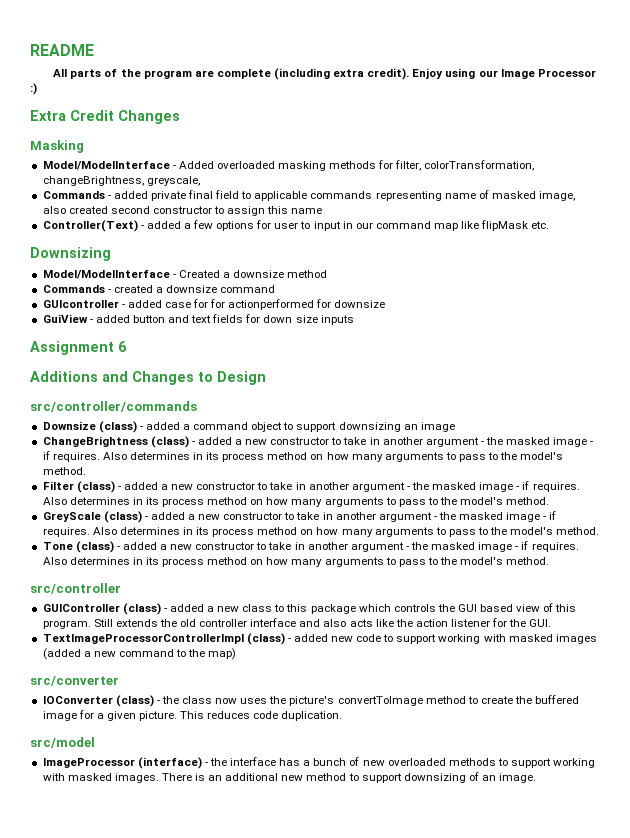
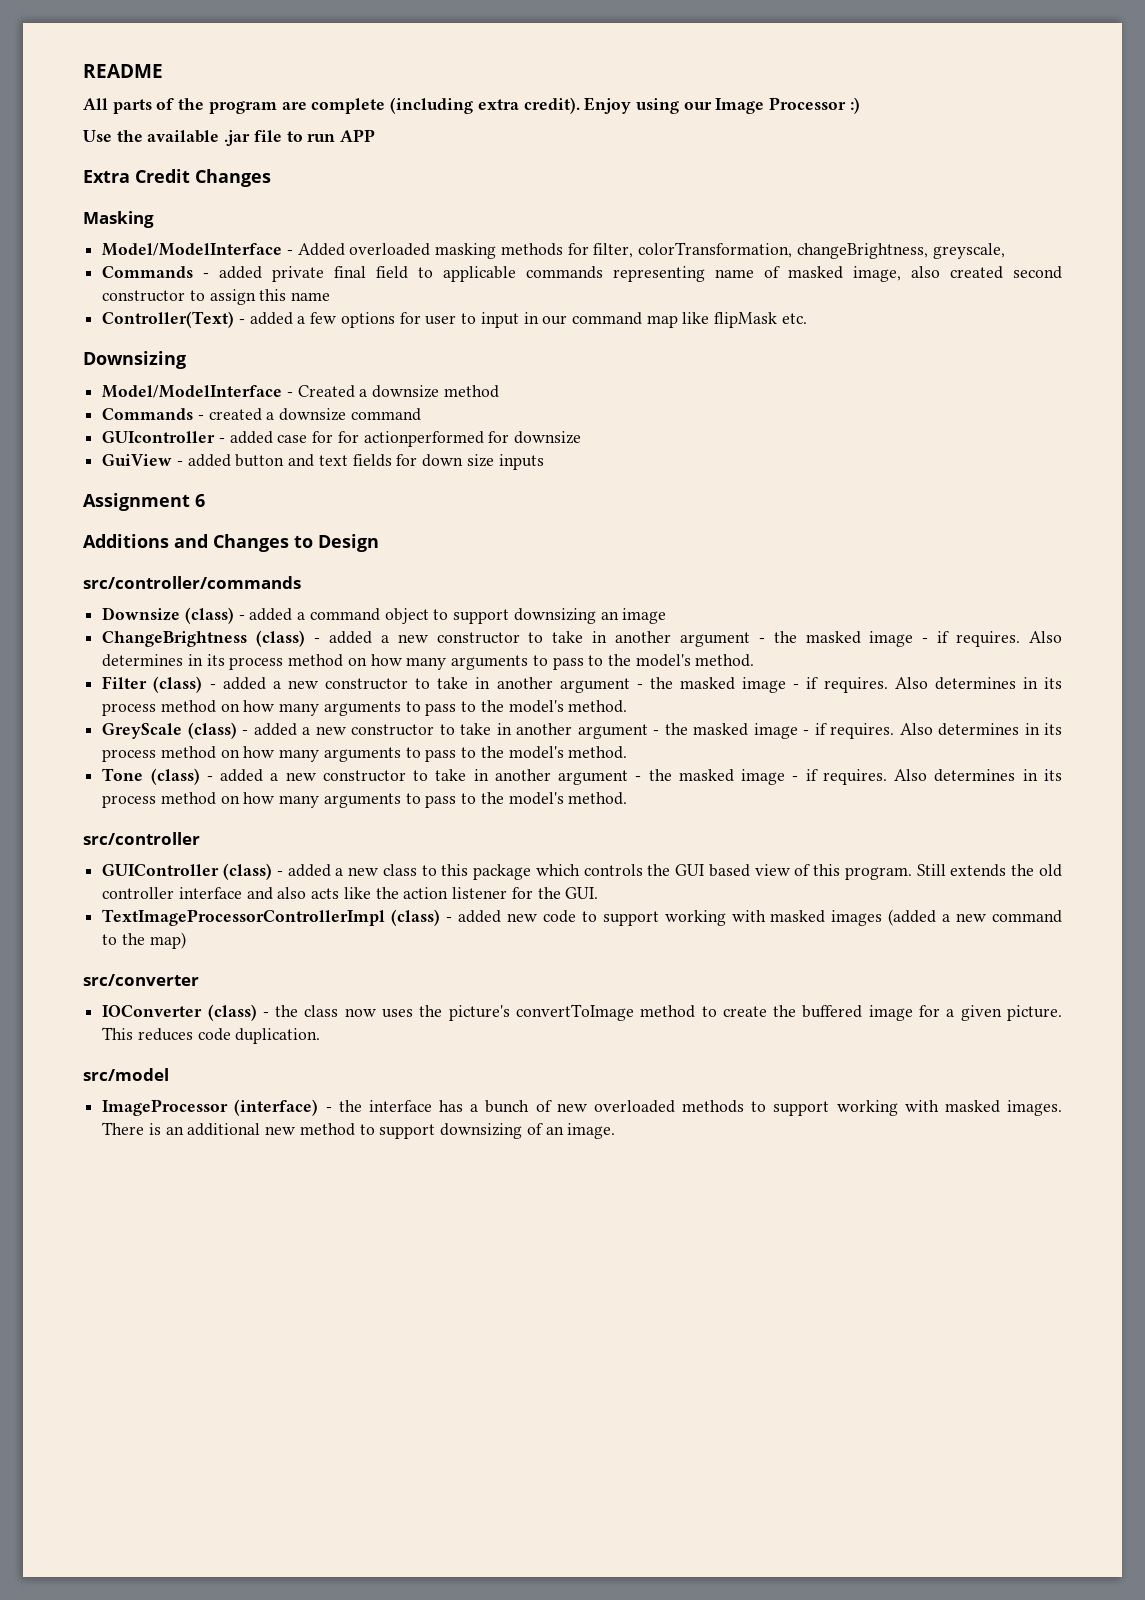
+ Use the available .jar file to run APP

